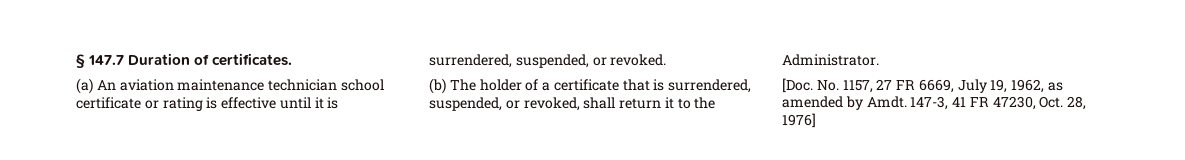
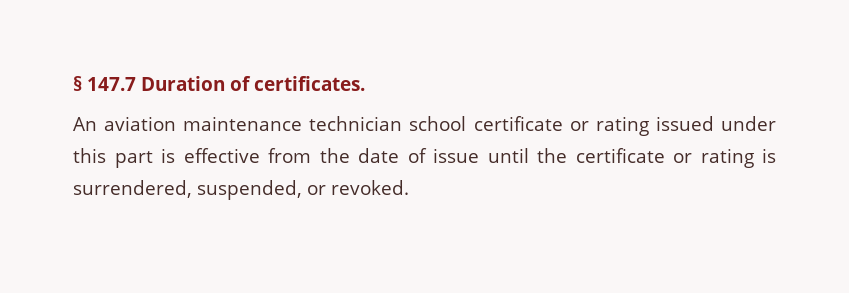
- (a) An aviation maintenance technician school certificate or rating is effective until it is surrendered, suspended, or revoked.
+ An aviation maintenance technician school certificate or rating issued under this part is effective from the date of issue until the certificate or rating is surrendered, suspended, or revoked.
- (b) The holder of a certificate that is surrendered, suspended, or revoked, shall return it to the Administrator.
- [Doc. No. 1157, 27 FR 6669, July 19, 1962, as amended by Amdt. 147-3, 41 FR 47230, Oct. 28, 1976]

